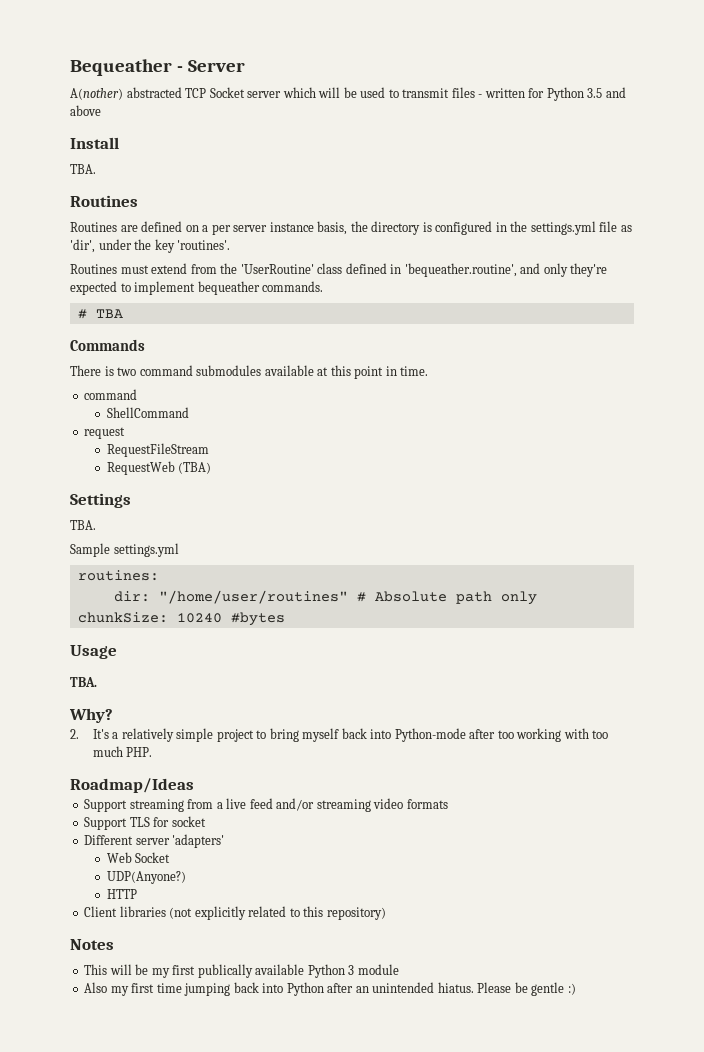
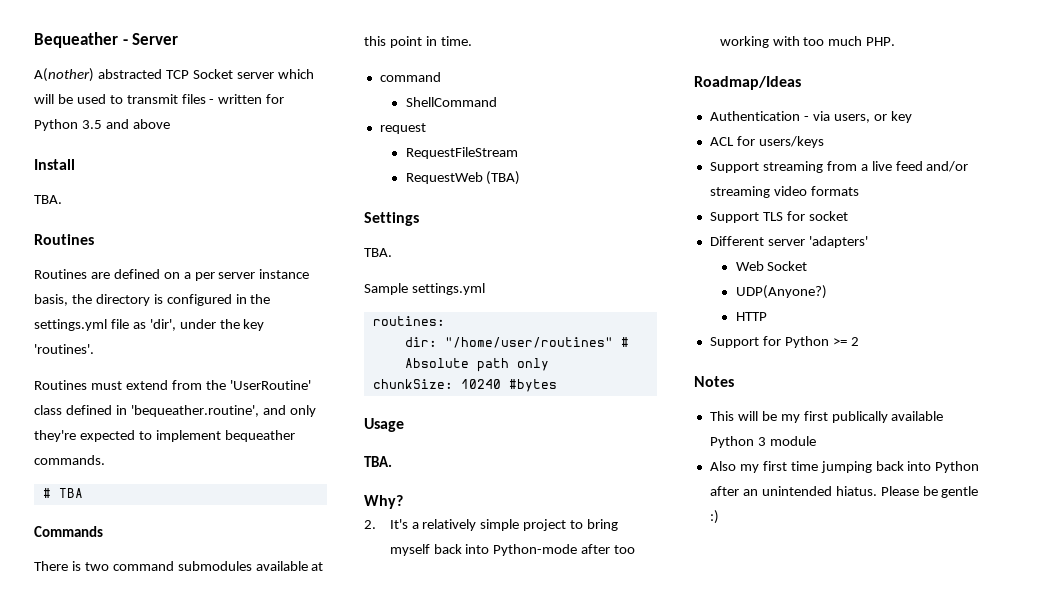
+ Authentication - via users, or key
+ ACL for users/keys
- Client libraries (not explicitly related to this repository)
+ Support for Python >= 2

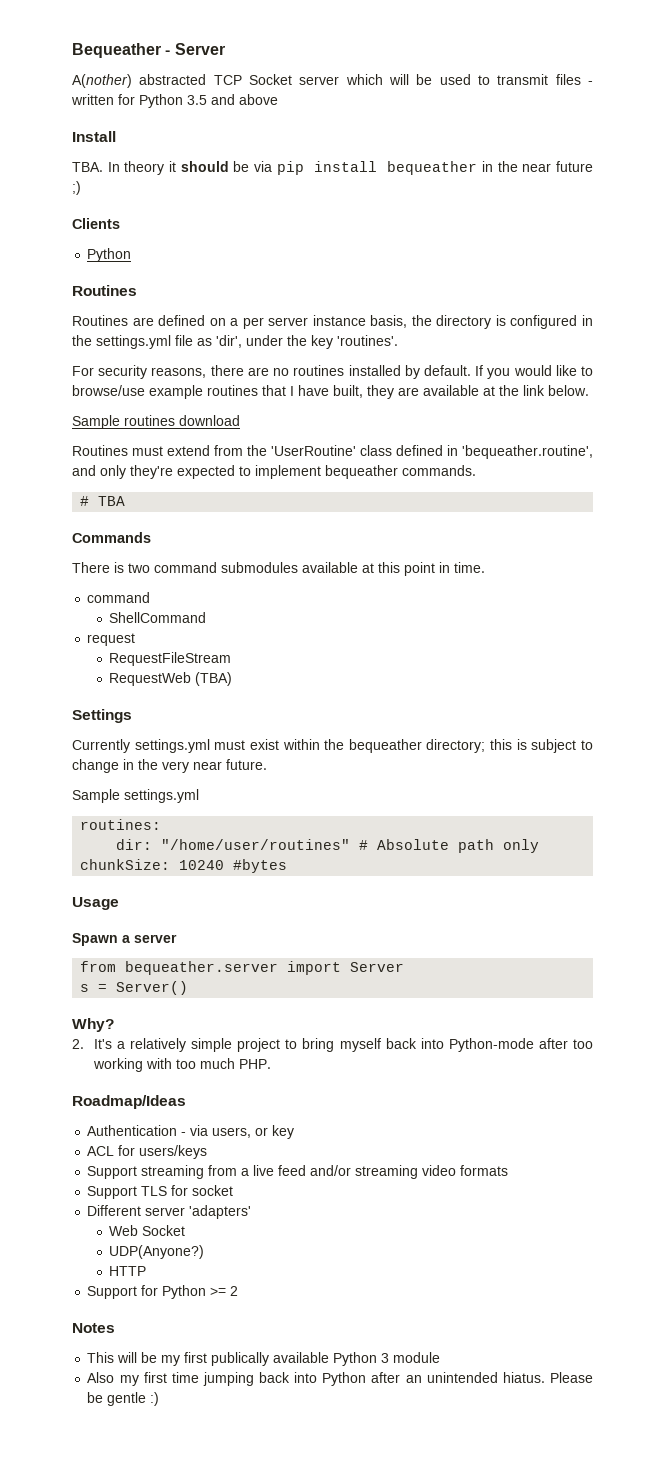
  Install
- TBA.
+ TBA. In theory it should be via pip install bequeather in the near future ;)
+ Clients
+ Python
+ For security reasons, there are no routines installed by default. If you would like to browse/use example routines that I have built, they are available at the link below.
+ Sample routines download
  Settings
- TBA.
+ Currently settings.yml must exist within the bequeather directory; this is subject to change in the very near future.
  Usage
- TBA.
+ Spawn a server
+ from bequeather.server import Server
+ s = Server()

